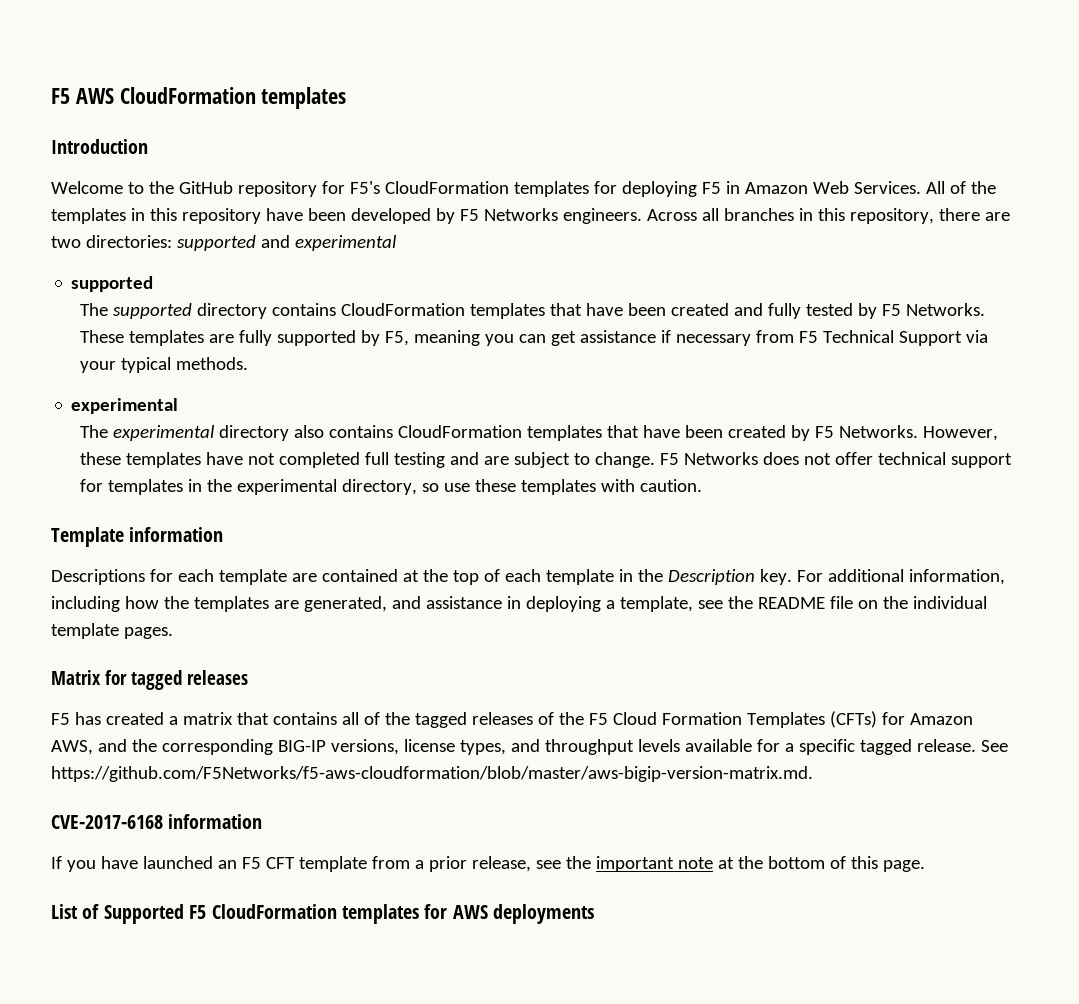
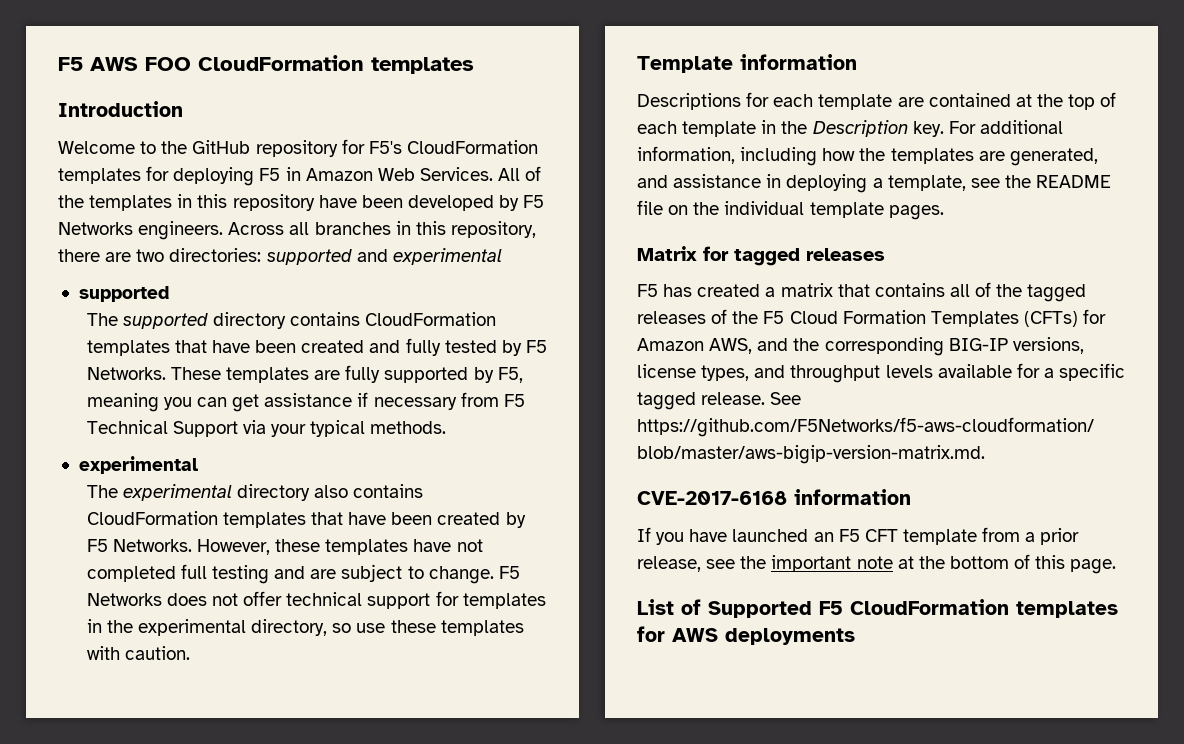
- F5 AWS CloudFormation templates
+ F5 AWS FOO CloudFormation templates

